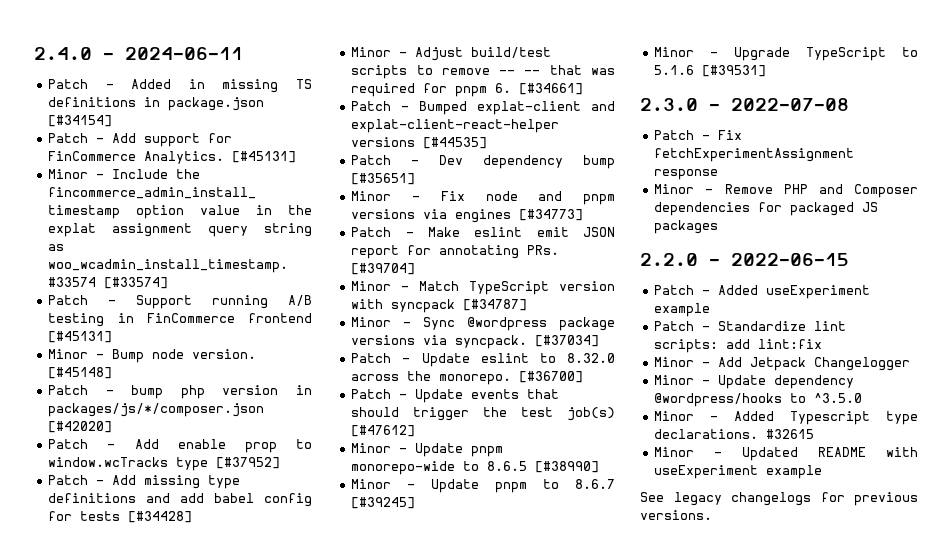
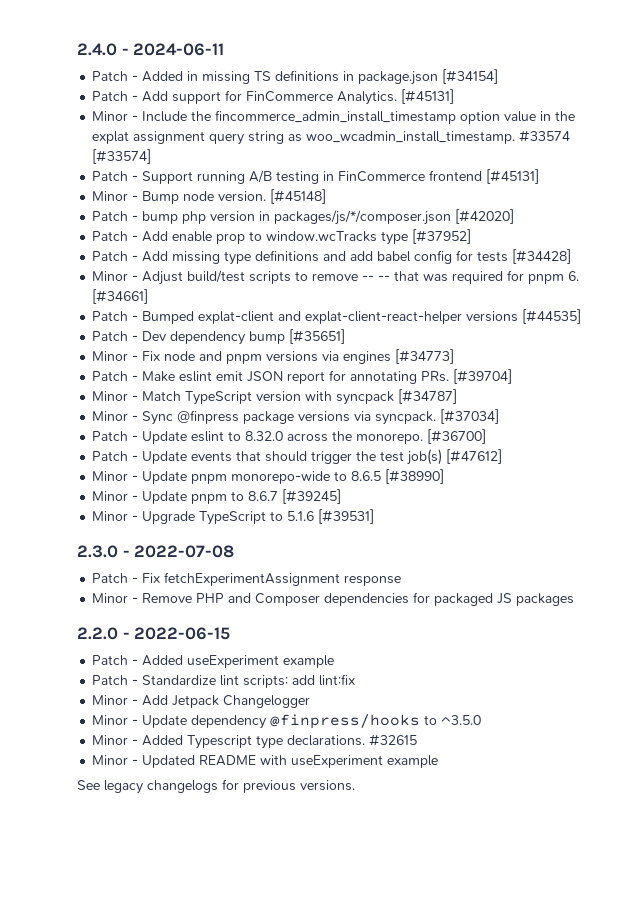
- Minor - Sync @wordpress package versions via syncpack.
+ Minor - Sync @finpress package versions via syncpack.
- Minor - Update dependency @wordpress/hooks to ^3.5.0
+ Minor - Update dependency @finpress/hooks to ^3.5.0

